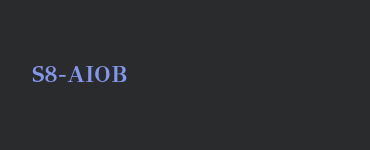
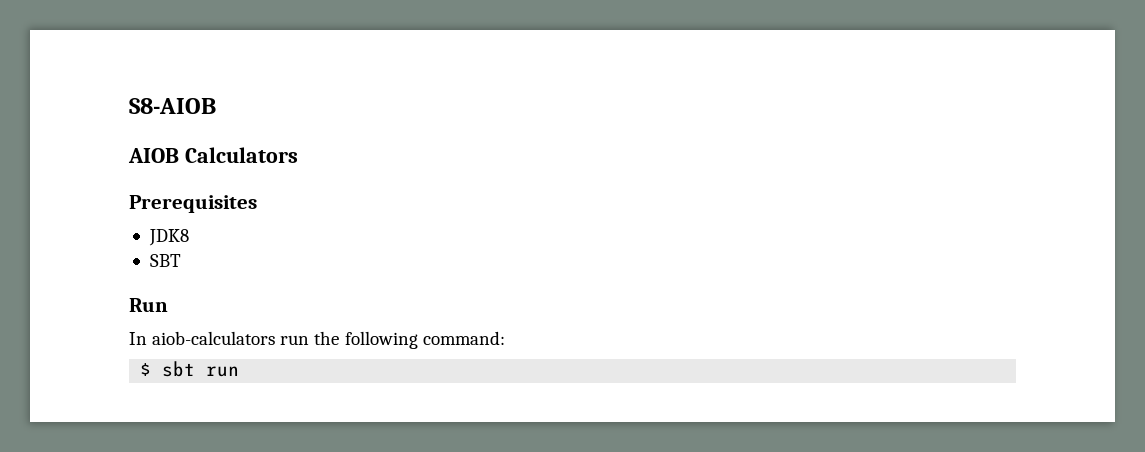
+ AIOB Calculators
+ Prerequisites
+ JDK8
+ SBT
+ Run
+ In aiob-calculators run the following command:
+ $ sbt run

